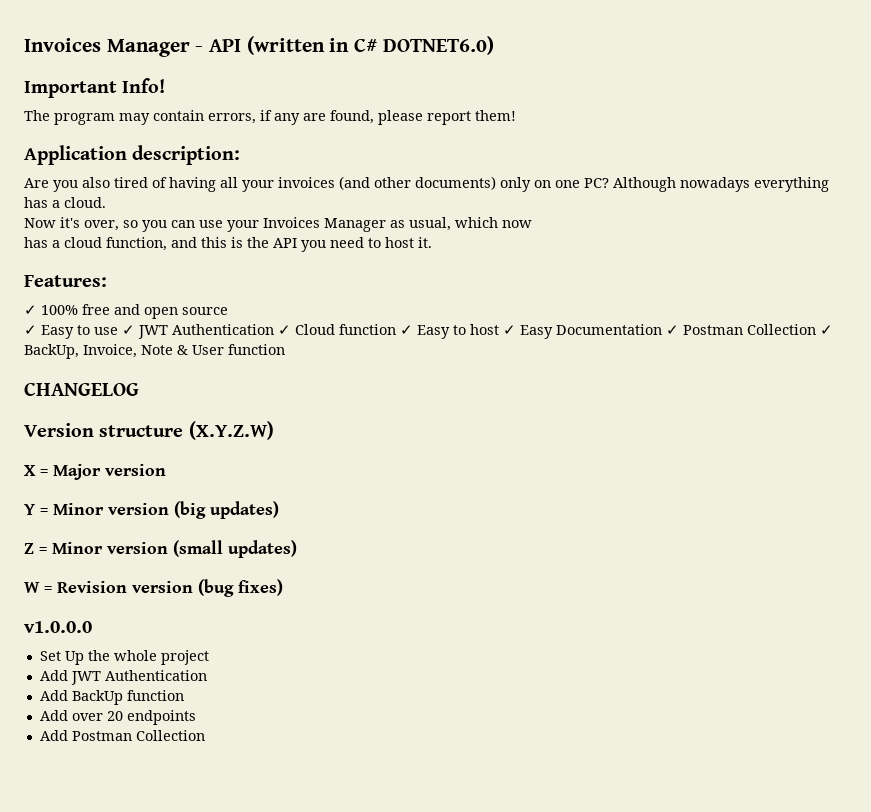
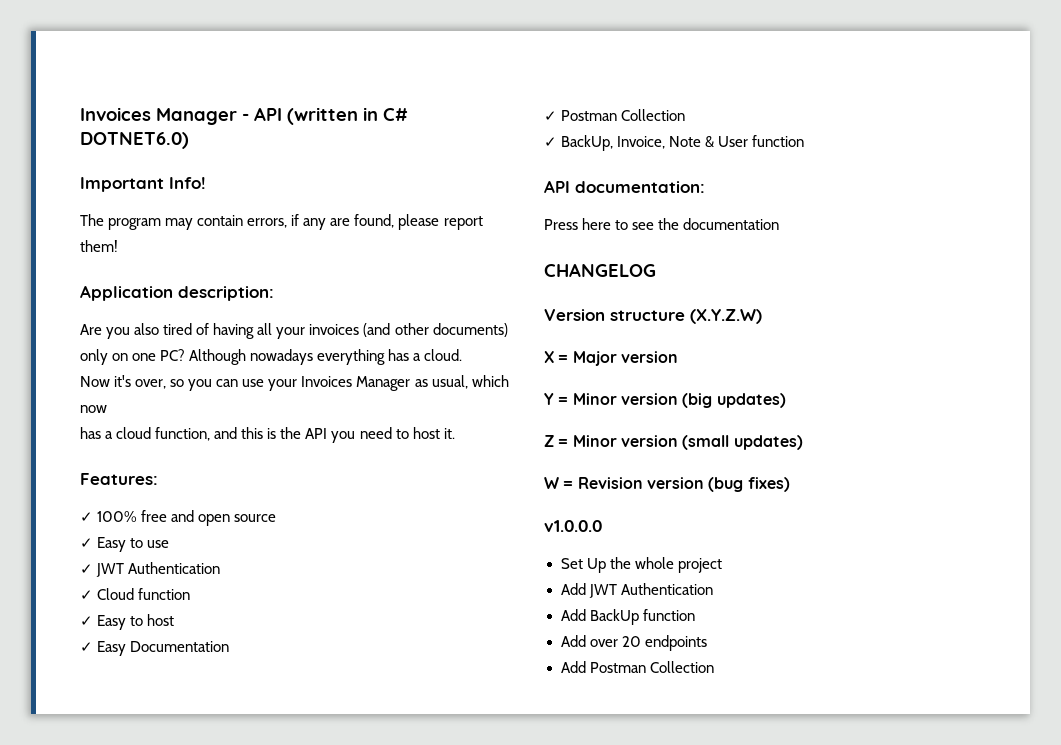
- ✓ Easy to use ✓ JWT Authentication ✓ Cloud function ✓ Easy to host ✓ Easy Documentation ✓ Postman Collection ✓ BackUp, Invoice, Note & User function
+ ✓ Easy to use
+ ✓ JWT Authentication
+ ✓ Cloud function
+ ✓ Easy to host
+ ✓ Easy Documentation
+ ✓ Postman Collection
+ ✓ BackUp, Invoice, Note & User function
+ API documentation:
+ Press here to see the documentation

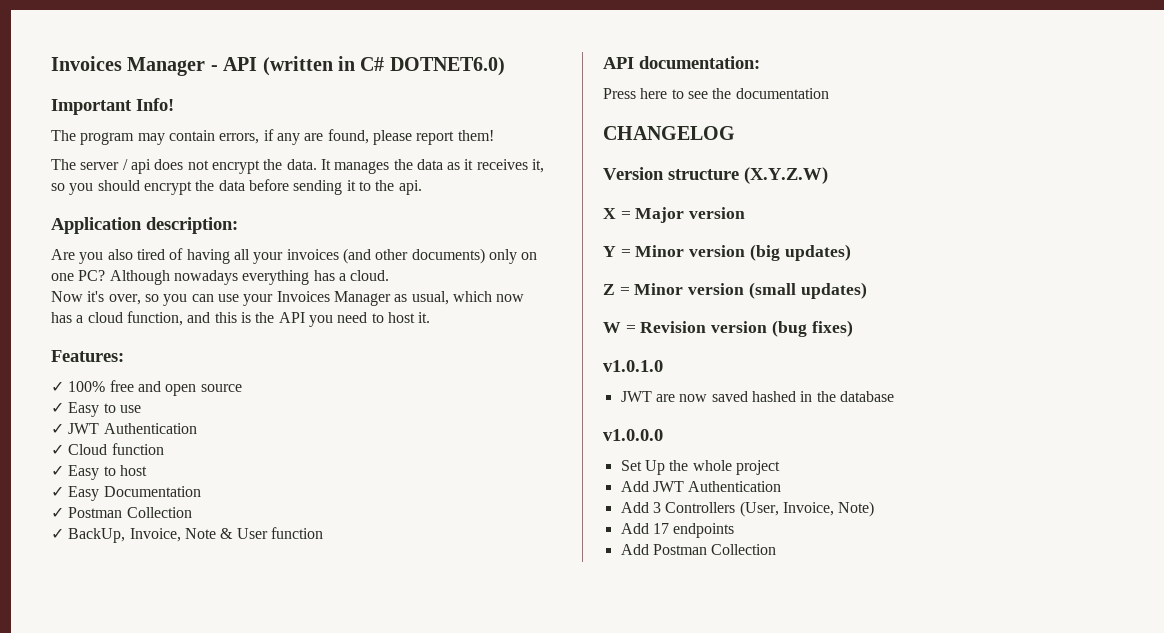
+ The server / api does not encrypt the data. It manages the data as it receives it, so you should encrypt the data before sending it to the api.
+ v1.0.1.0
+ JWT are now saved hashed in the database
- Add BackUp function
- Add over 20 endpoints
+ Add 3 Controllers (User, Invoice, Note)
+ Add 17 endpoints

